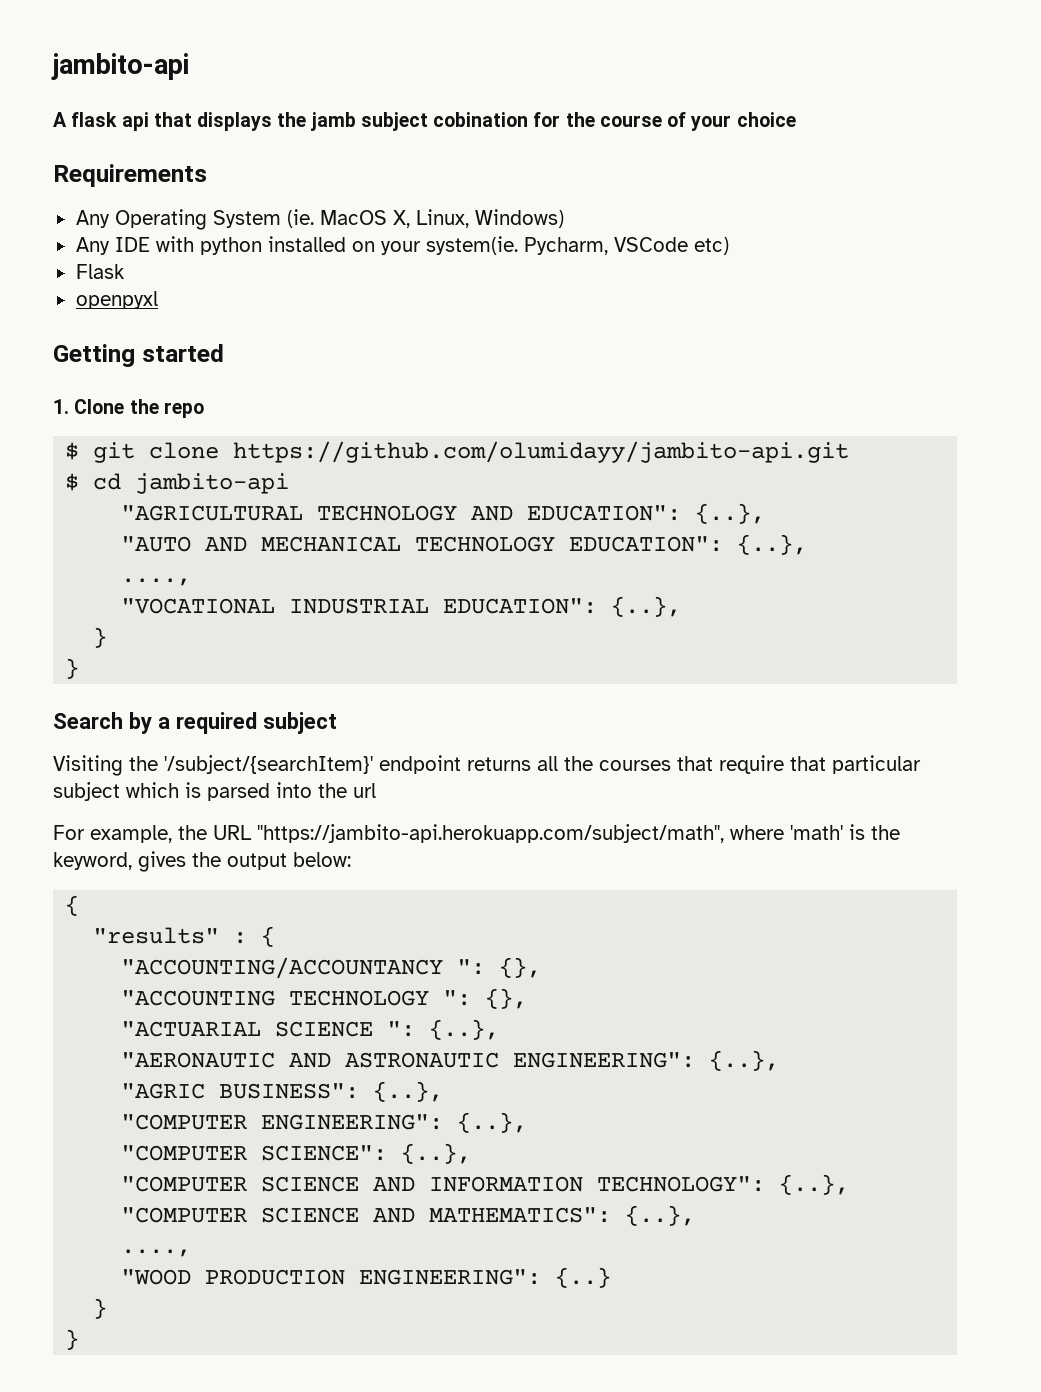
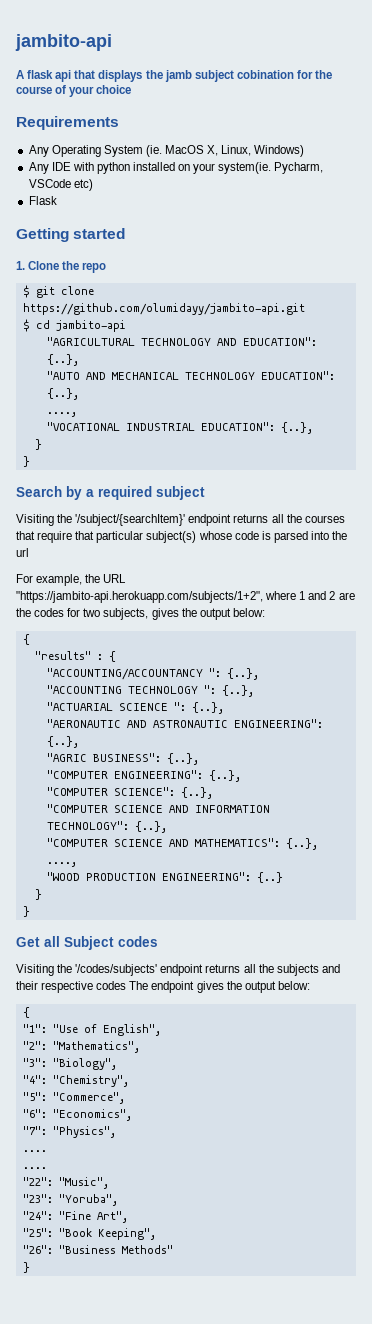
- openpyxl
- Visiting the '/subject/{searchItem}' endpoint returns all the courses that require that particular subject which is parsed into the url
+ Visiting the '/subject/{searchItem}' endpoint returns all the courses that require that particular subject(s) whose code is parsed into the url
- For example, the URL "https://jambito-api.herokuapp.com/subject/math", where 'math' is the keyword, gives the output below:
+ For example, the URL "https://jambito-api.herokuapp.com/subjects/1+2", where 1 and 2 are the codes for two subjects, gives the output below:
- "ACCOUNTING/ACCOUNTANCY ": {},
+ "ACCOUNTING/ACCOUNTANCY ": {..},
- "ACCOUNTING TECHNOLOGY ": {},
+ "ACCOUNTING TECHNOLOGY ": {..},
+ Get all Subject codes
+ Visiting the '/codes/subjects' endpoint returns all the subjects and their respective codes The endpoint gives the output below:
+ {
+ "1": "Use of English",
+ "2": "Mathematics",
+ "3": "Biology",
+ "4": "Chemistry",
+ "5": "Commerce",
+ "6": "Economics",
+ "7": "Physics",
+ ....
+ ....
+ "22": "Music",
+ "23": "Yoruba",
+ "24": "Fine Art",
+ "25": "Book Keeping",
+ "26": "Business Methods"
+ }

